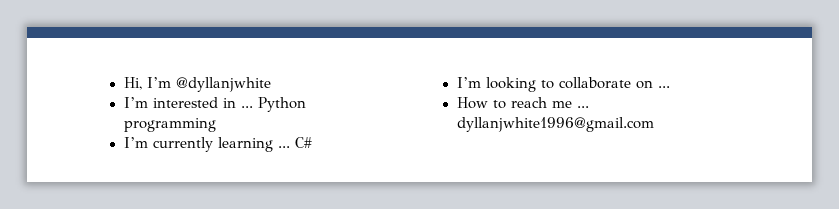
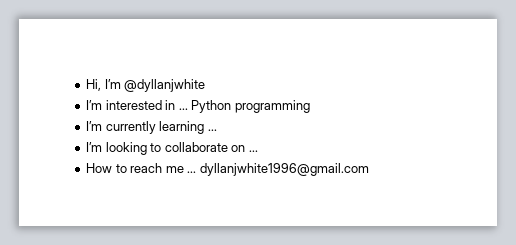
- C#

